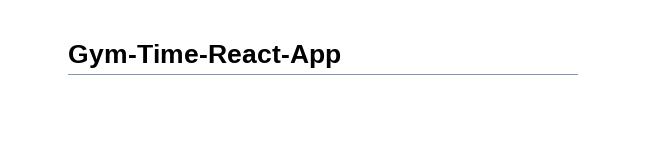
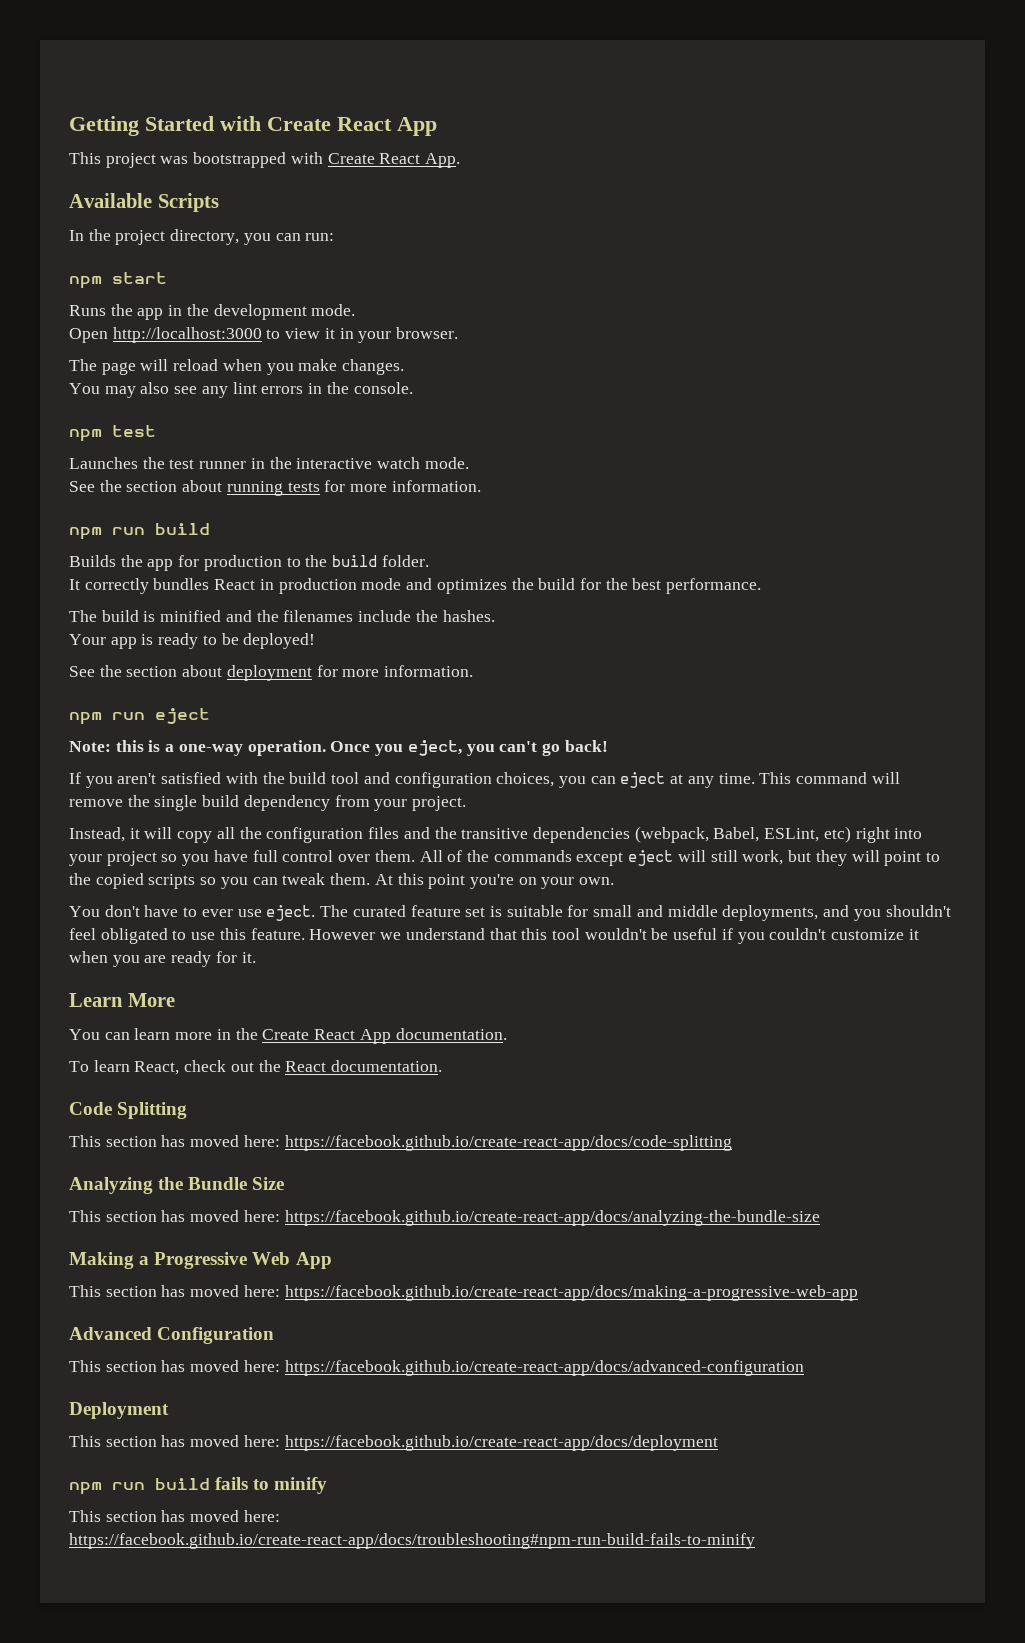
- Gym-Time-React-App
+ Getting Started with Create React App
+ This project was bootstrapped with Create React App.
+ Available Scripts
+ In the project directory, you can run:
+ npm start
+ Runs the app in the development mode.
+ Open http://localhost:3000 to view it in your browser.
+ The page will reload when you make changes.
+ You may also see any lint errors in the console.
+ npm test
+ Launches the test runner in the interactive watch mode.
+ See the section about running tests for more information.
+ npm run build
+ Builds the app for production to the build folder.
+ It correctly bundles React in production mode and optimizes the build for the best performance.
+ The build is minified and the filenames include the hashes.
+ Your app is ready to be deployed!
+ See the section about deployment for more information.
+ npm run eject
+ Note: this is a one-way operation. Once you eject, you can't go back!
+ If you aren't satisfied with the build tool and configuration choices, you can eject at any time. This command will remove the single build dependency from your project.
+ Instead, it will copy all the configuration files and the transitive dependencies (webpack, Babel, ESLint, etc) right into your project so you have full control over them. All of the commands except eject will still work, but they will point to the copied scripts so you can tweak them. At this point you're on your own.
+ You don't have to ever use eject. The curated feature set is suitable for small and middle deployments, and you shouldn't feel obligated to use this feature. However we understand that this tool wouldn't be useful if you couldn't customize it when you are ready for it.
+ Learn More
+ You can learn more in the Create React App documentation.
+ To learn React, check out the React documentation.
+ Code Splitting
+ This section has moved here: https://facebook.github.io/create-react-app/docs/code-splitting
+ Analyzing the Bundle Size
+ This section has moved here: https://facebook.github.io/create-react-app/docs/analyzing-the-bundle-size
+ Making a Progressive Web App
+ This section has moved here: https://facebook.github.io/create-react-app/docs/making-a-progressive-web-app
+ Advanced Configuration
+ This section has moved here: https://facebook.github.io/create-react-app/docs/advanced-configuration
+ Deployment
+ This section has moved here: https://facebook.github.io/create-react-app/docs/deployment
+ npm run build fails to minify
+ This section has moved here: https://facebook.github.io/create-react-app/docs/troubleshooting#npm-run-build-fails-to-minify

